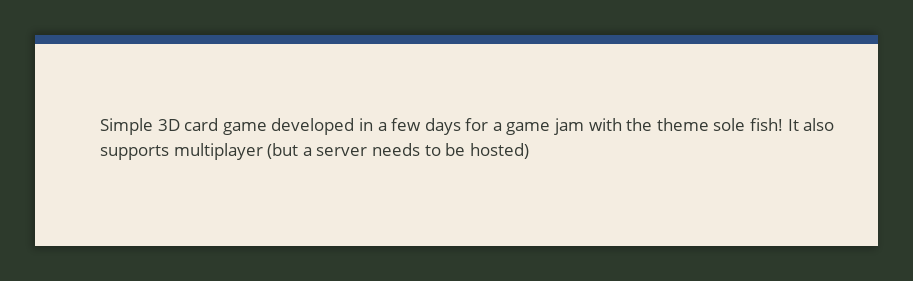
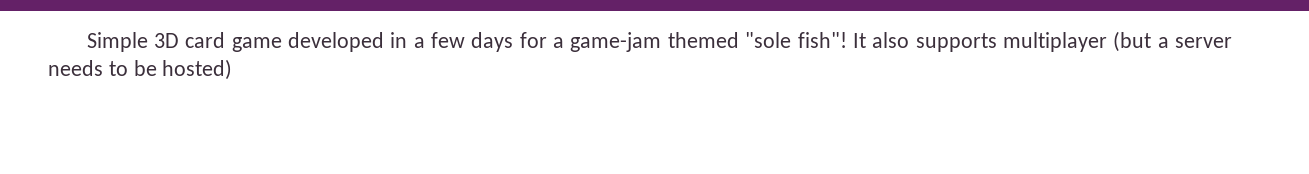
- Simple 3D card game developed in a few days for a game jam with the theme sole fish!
+ Simple 3D card game developed in a few days for a game-jam themed "sole fish"!

